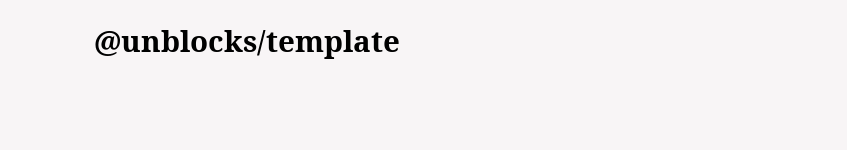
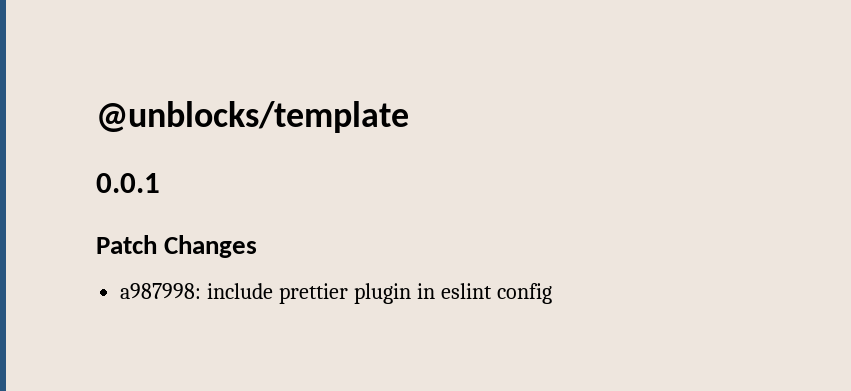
+ 0.0.1
+ Patch Changes
+ a987998: include prettier plugin in eslint config

